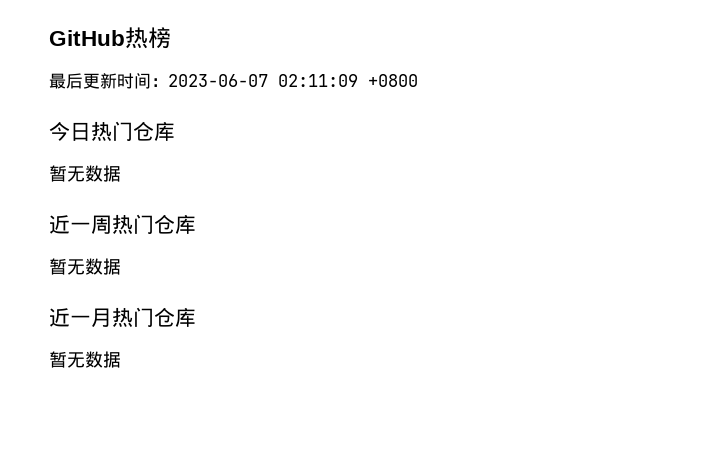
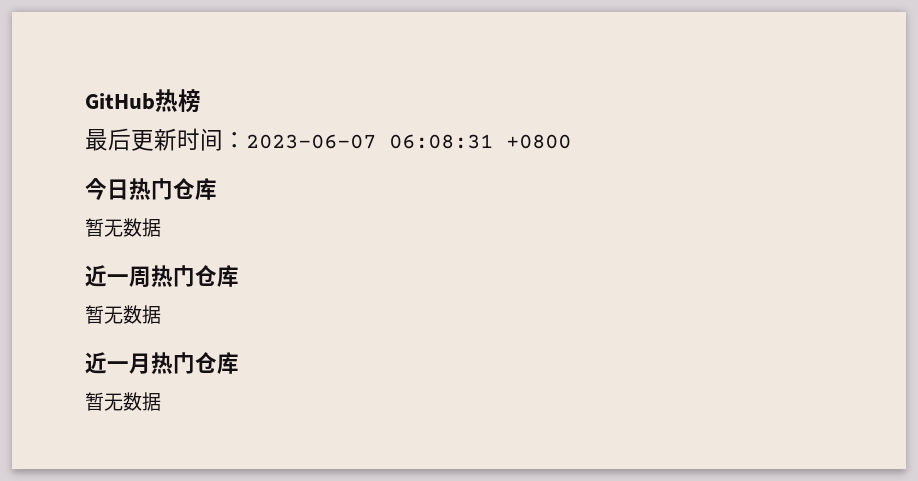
- 最后更新时间：2023-06-07 02:11:09 +0800
+ 最后更新时间：2023-06-07 06:08:31 +0800

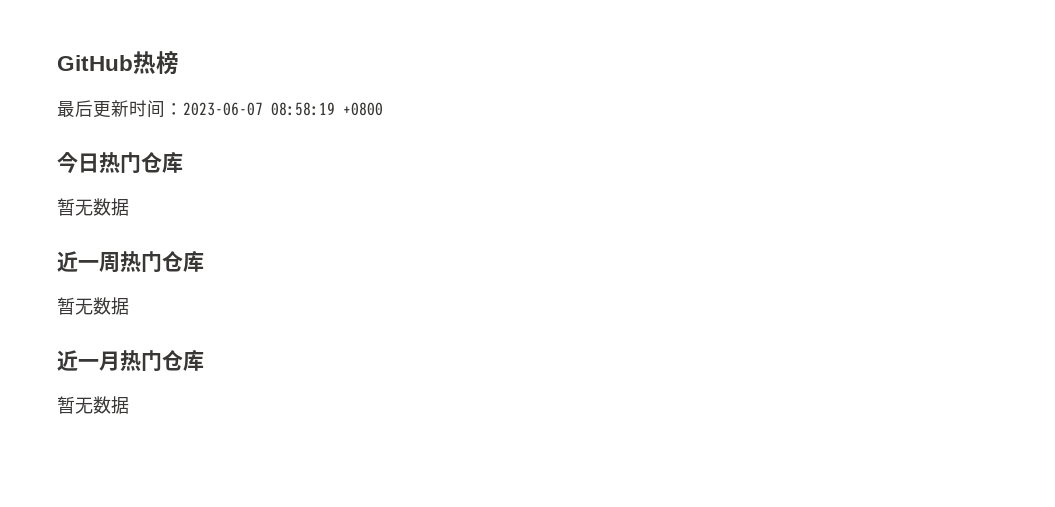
- 最后更新时间：2023-06-07 06:08:31 +0800
+ 最后更新时间：2023-06-07 08:58:19 +0800

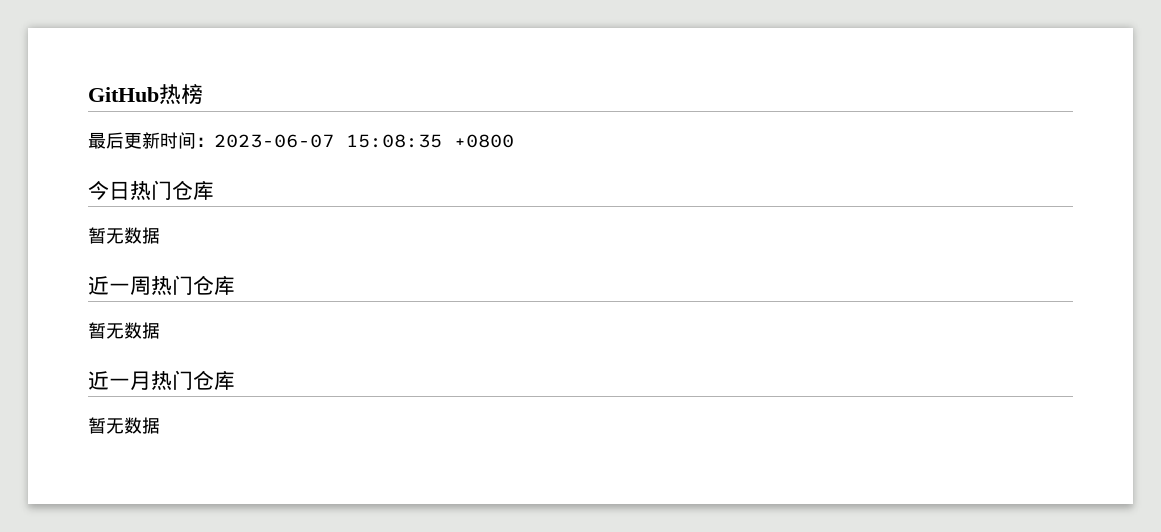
- 最后更新时间：2023-06-07 08:58:19 +0800
+ 最后更新时间：2023-06-07 15:08:35 +0800

